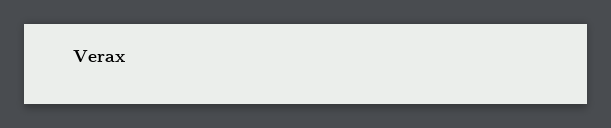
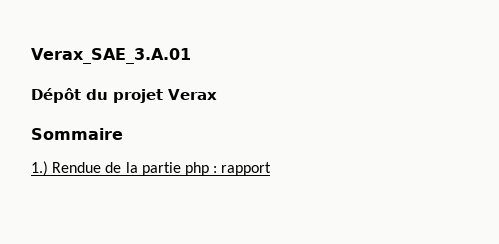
- Verax
+ Verax_SAE_3.A.01
+ Dépôt du projet Verax
+ Sommaire
+ 1.) Rendue de la partie php : rapport

